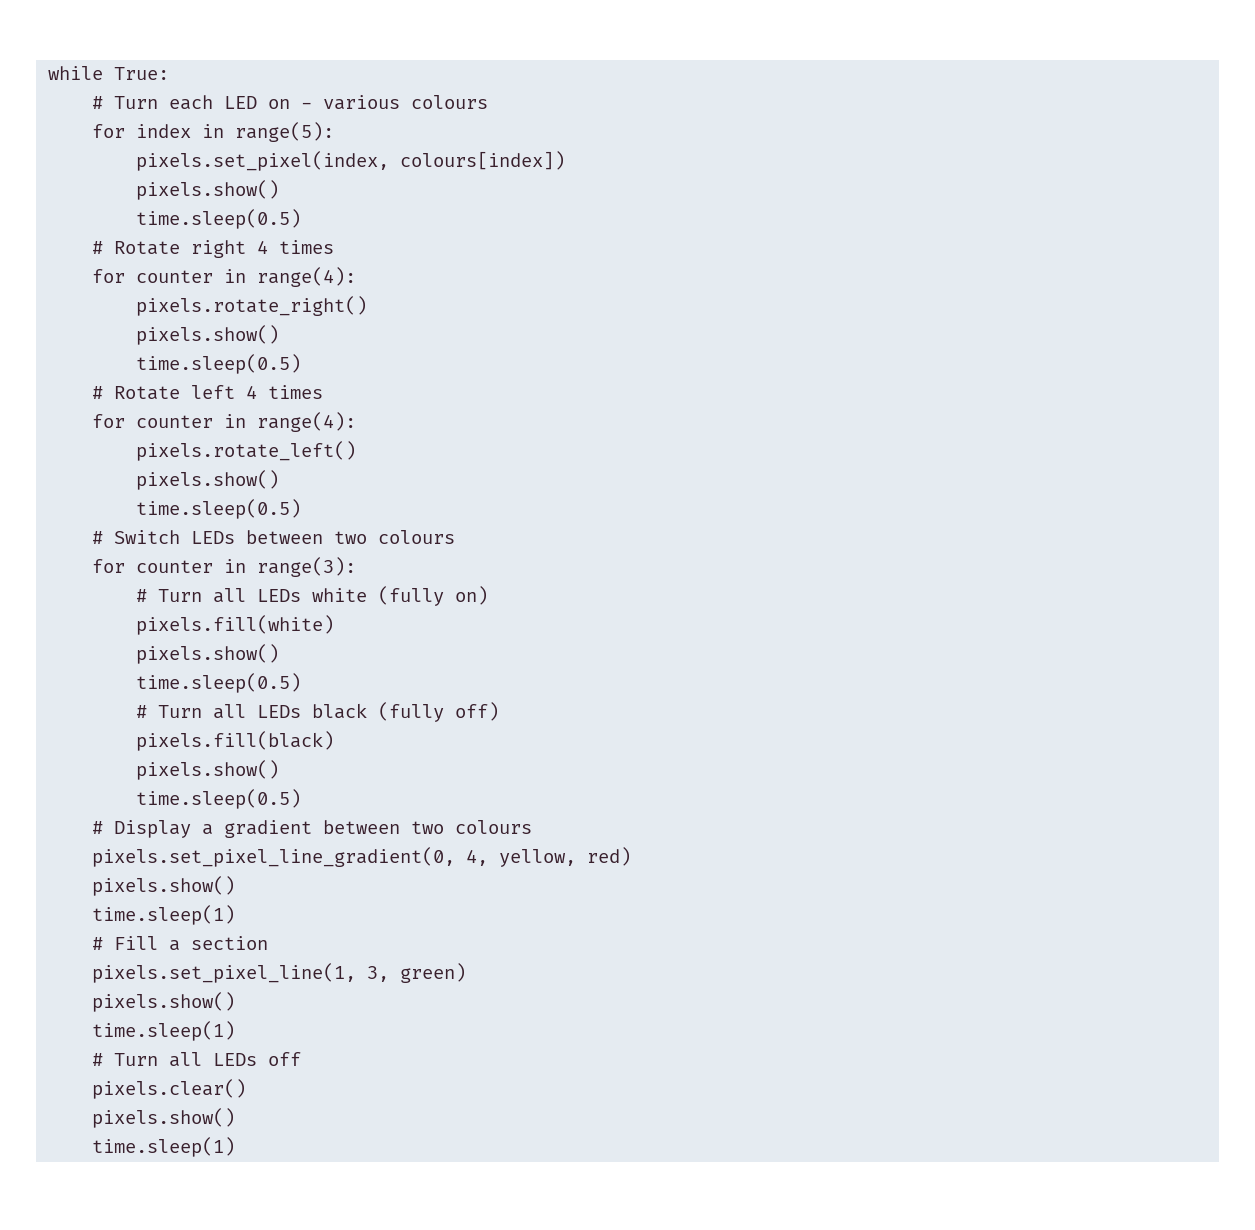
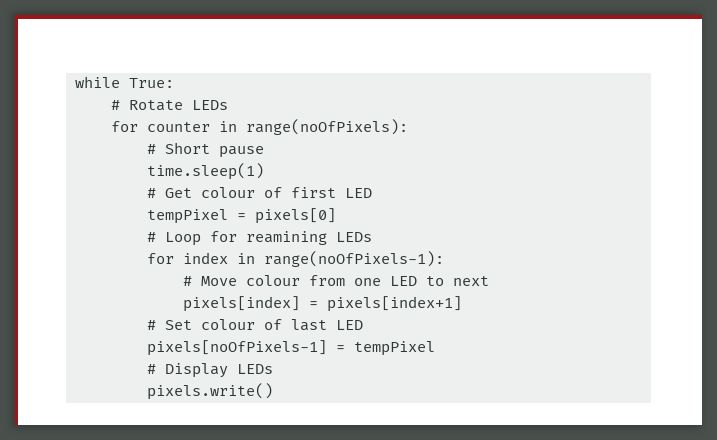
- # Turn each LED on - various colours
- for index in range(5):
- pixels.set_pixel(index, colours[index])
- pixels.show()
- time.sleep(0.5)
- # Rotate right 4 times
- for counter in range(4):
- pixels.rotate_right()
- pixels.show()
- time.sleep(0.5)
- # Rotate left 4 times
- for counter in range(4):
- pixels.rotate_left()
- pixels.show()
- time.sleep(0.5)
- # Switch LEDs between two colours
- for counter in range(3):
- # Turn all LEDs white (fully on)
- pixels.fill(white)
- pixels.show()
- time.sleep(0.5)
- # Turn all LEDs black (fully off)
- pixels.fill(black)
- pixels.show()
- time.sleep(0.5)
- # Display a gradient between two colours
- pixels.set_pixel_line_gradient(0, 4, yellow, red)
- pixels.show()
+ # Rotate LEDs
+ for counter in range(noOfPixels):
+ # Short pause
  time.sleep(1)
- # Fill a section
- pixels.set_pixel_line(1, 3, green)
- pixels.show()
- time.sleep(1)
- # Turn all LEDs off
- pixels.clear()
- pixels.show()
- time.sleep(1)
+ # Get colour of first LED
+ tempPixel = pixels[0]
+ # Loop for reamining LEDs
+ for index in range(noOfPixels-1):
+ # Move colour from one LED to next
+ pixels[index] = pixels[index+1]
+ # Set colour of last LED
+ pixels[noOfPixels-1] = tempPixel
+ # Display LEDs
+ pixels.write()

